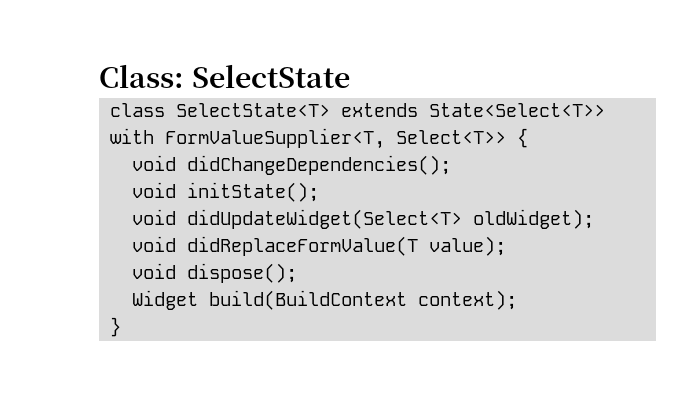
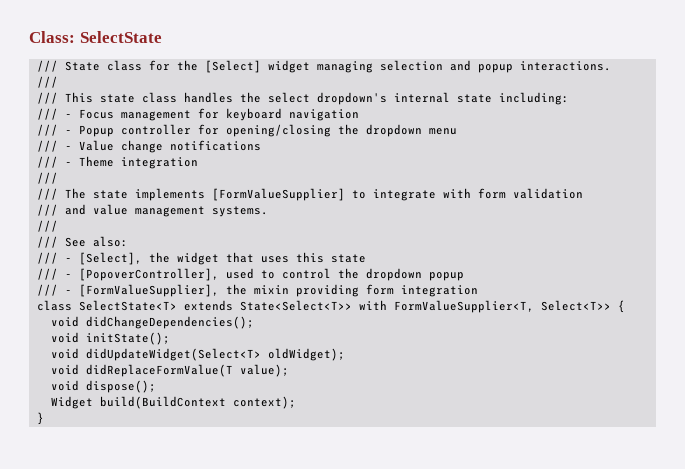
+ /// State class for the [Select] widget managing selection and popup interactions.
+ ///
+ /// This state class handles the select dropdown's internal state including:
+ /// - Focus management for keyboard navigation
+ /// - Popup controller for opening/closing the dropdown menu
+ /// - Value change notifications
+ /// - Theme integration
+ ///
+ /// The state implements [FormValueSupplier] to integrate with form validation
+ /// and value management systems.
+ ///
+ /// See also:
+ /// - [Select], the widget that uses this state
+ /// - [PopoverController], used to control the dropdown popup
+ /// - [FormValueSupplier], the mixin providing form integration

